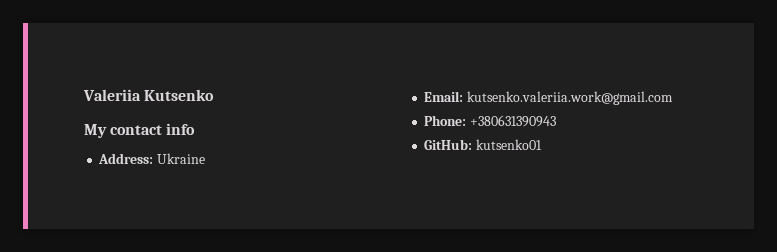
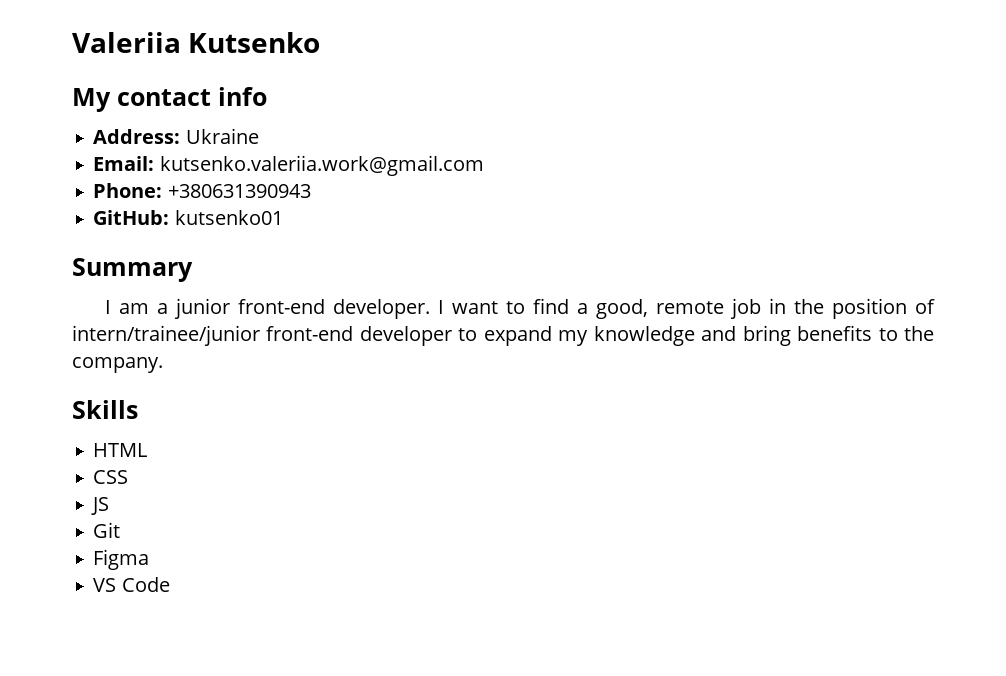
+ Summary
+ I am a junior front-end developer. I want to find a good, remote job in the position of intern/trainee/junior front-end developer to expand my knowledge and bring benefits to the company.
+ Skills
+ HTML
+ CSS
+ JS
+ Git
+ Figma
+ VS Code

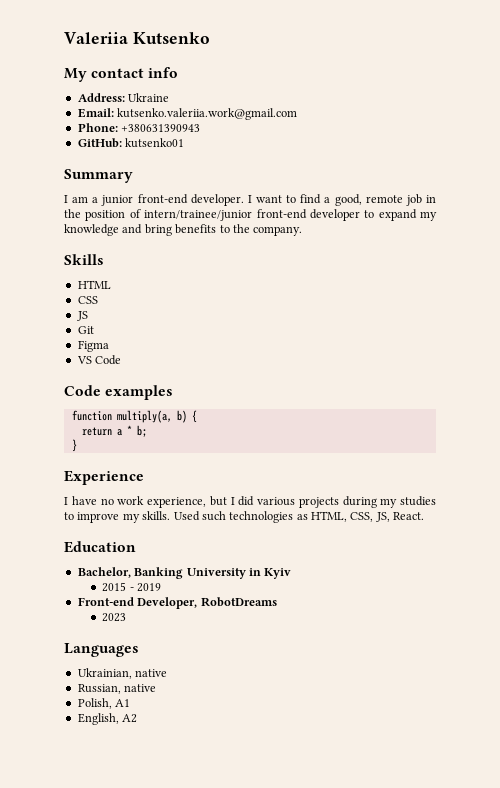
+ Code examples
+ function multiply(a, b) {
+ return a * b;
+ }
+ Experience
+ I have no work experience, but I did various projects during my studies to improve my skills. Used such technologies as HTML, CSS, JS, React.
+ Education
+ Bachelor, Banking University in Kyiv
+ 2015 - 2019
+ Front-end Developer, RobotDreams
+ 2023
+ Languages
+ Ukrainian, native
+ Russian, native
+ Polish, A1
+ English, A2

